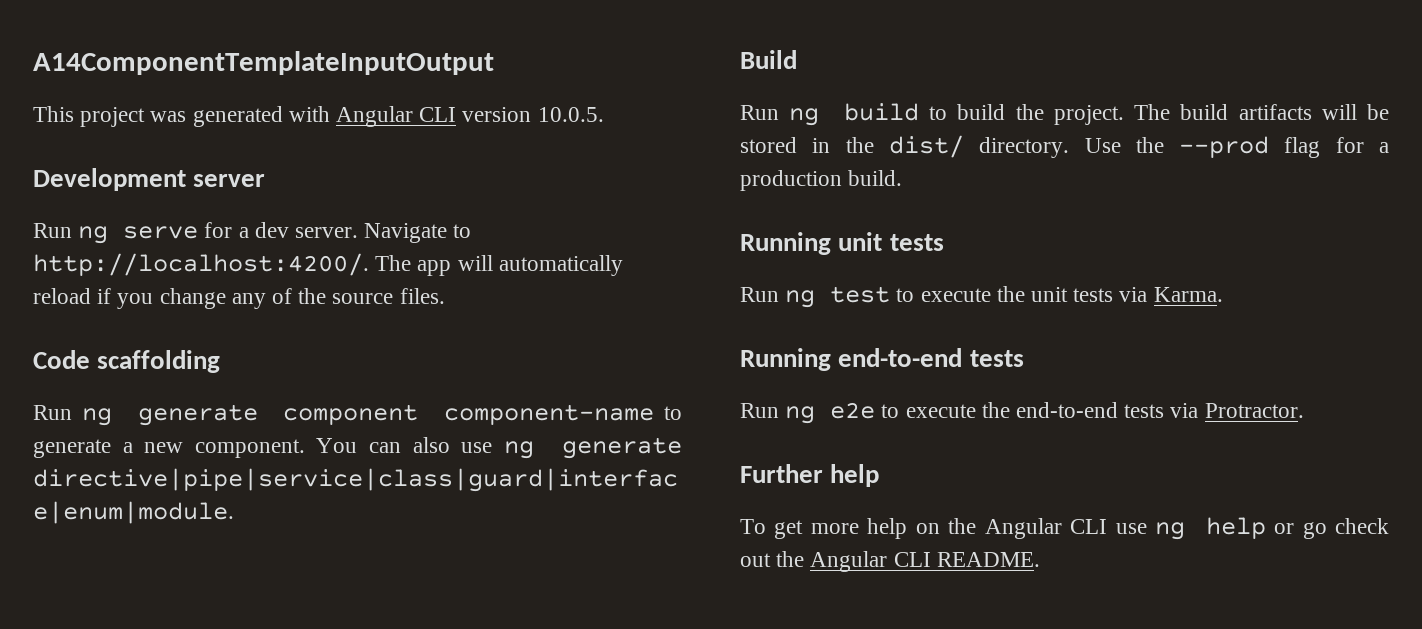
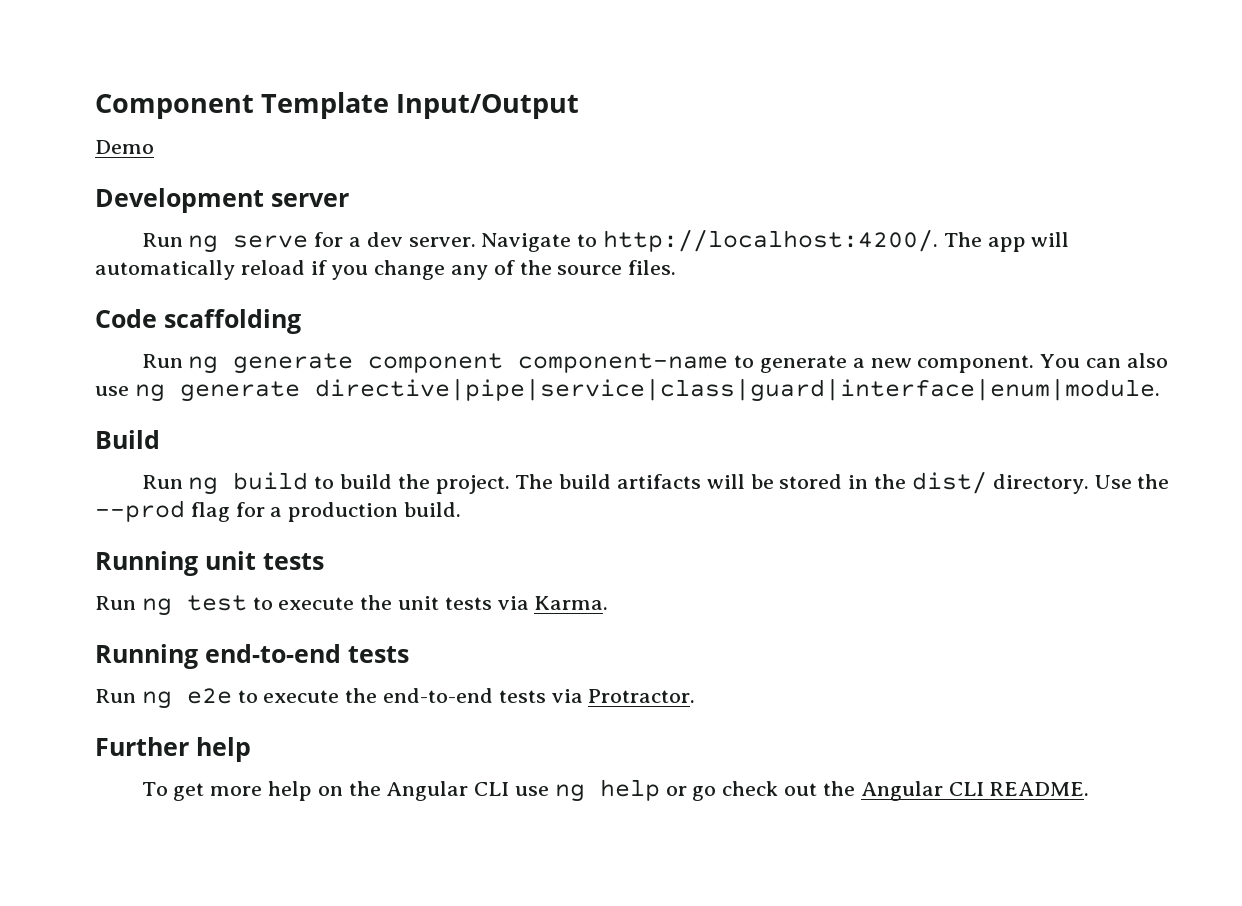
- A14ComponentTemplateInputOutput
- This project was generated with Angular CLI version 10.0.5.
+ Component Template Input/Output
+ Demo

